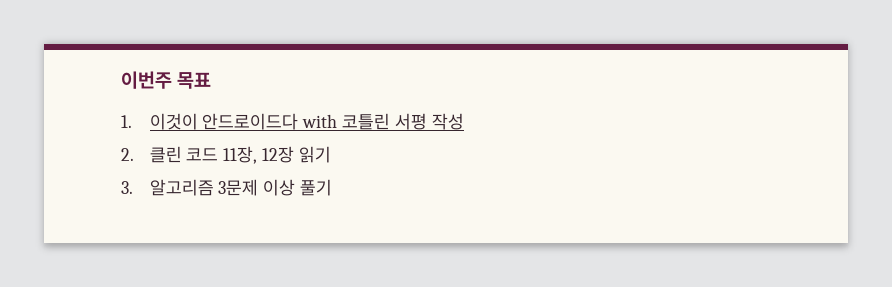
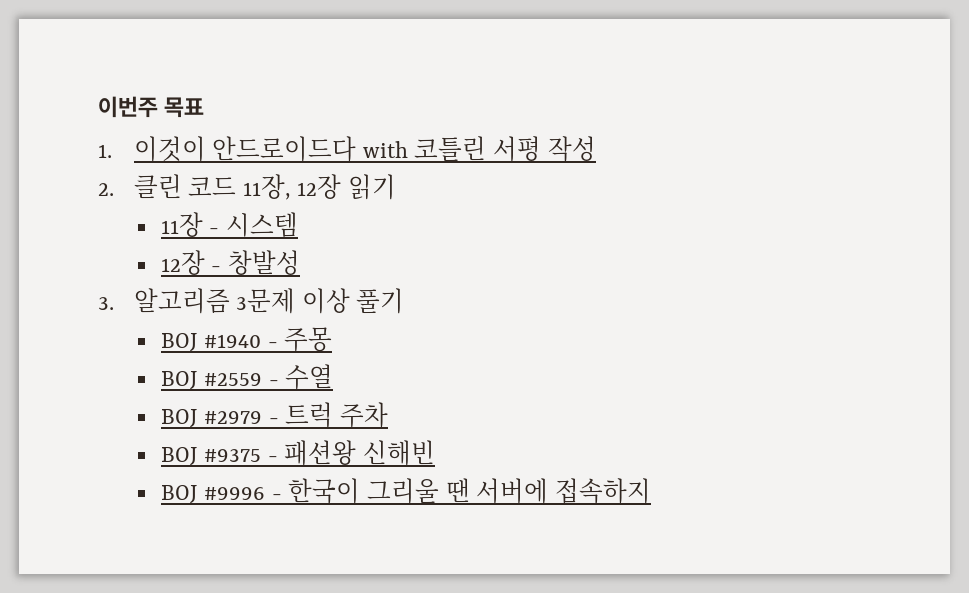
+ 11장 - 시스템
+ 12장 - 창발성
+ BOJ #1940 - 주몽
+ BOJ #2559 - 수열
+ BOJ #2979 - 트럭 주차
+ BOJ #9375 - 패션왕 신해빈
+ BOJ #9996 - 한국이 그리울 땐 서버에 접속하지

